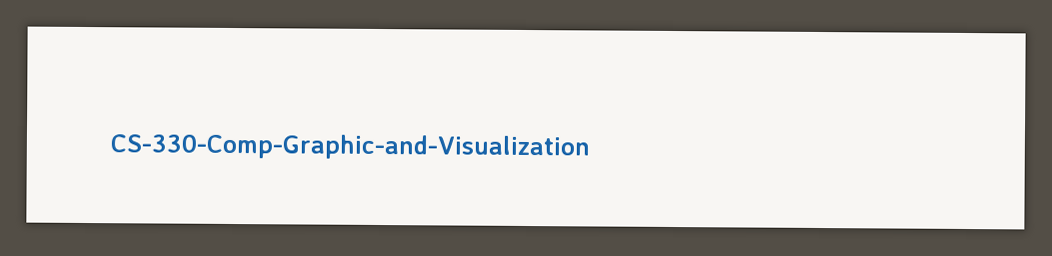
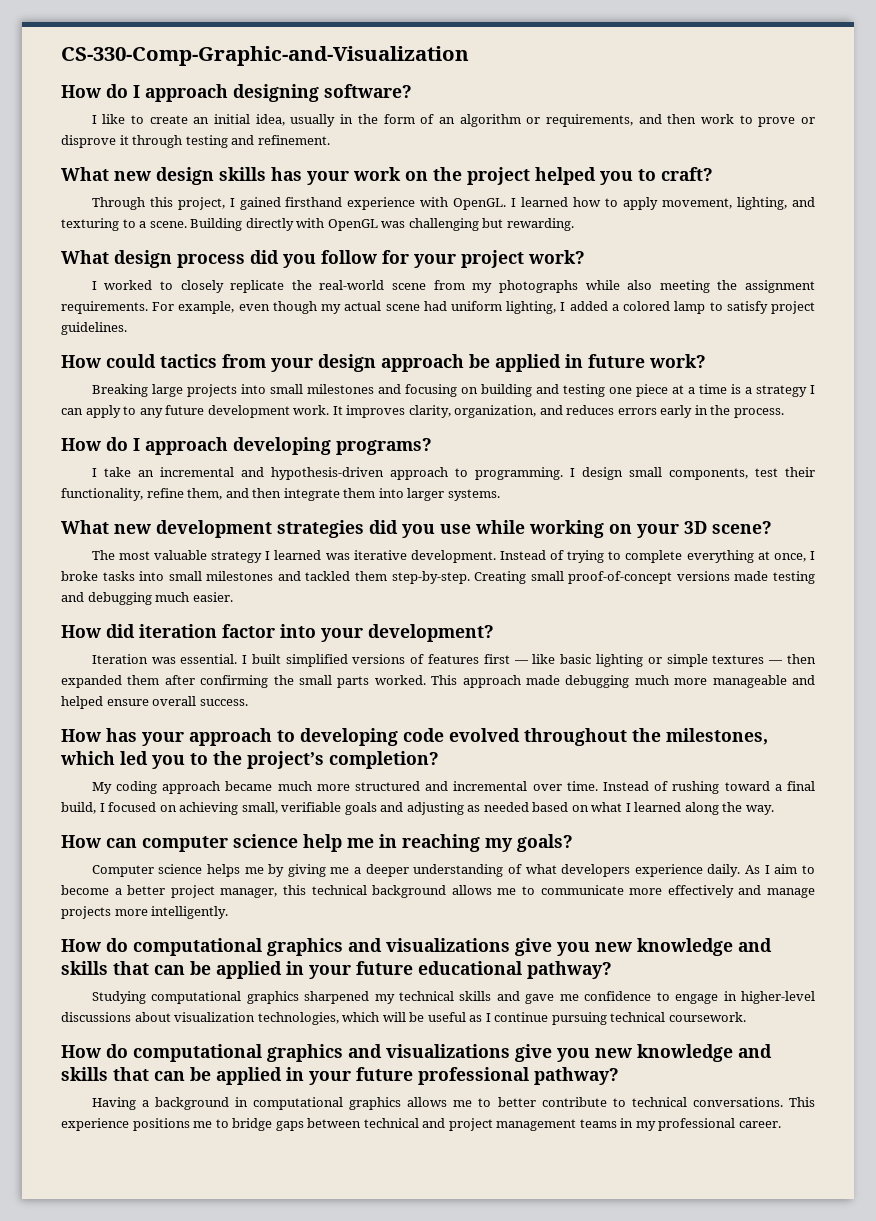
+ How do I approach designing software?
+ I like to create an initial idea, usually in the form of an algorithm or requirements, and then work to prove or disprove it through testing and refinement.
+ What new design skills has your work on the project helped you to craft?
+ Through this project, I gained firsthand experience with OpenGL. I learned how to apply movement, lighting, and texturing to a scene. Building directly with OpenGL was challenging but rewarding.
+ What design process did you follow for your project work?
+ I worked to closely replicate the real-world scene from my photographs while also meeting the assignment requirements. For example, even though my actual scene had uniform lighting, I added a colored lamp to satisfy project guidelines.
+ How could tactics from your design approach be applied in future work?
+ Breaking large projects into small milestones and focusing on building and testing one piece at a time is a strategy I can apply to any future development work. It improves clarity, organization, and reduces errors early in the process.
+ How do I approach developing programs?
+ I take an incremental and hypothesis-driven approach to programming. I design small components, test their functionality, refine them, and then integrate them into larger systems.
+ What new development strategies did you use while working on your 3D scene?
+ The most valuable strategy I learned was iterative development. Instead of trying to complete everything at once, I broke tasks into small milestones and tackled them step-by-step. Creating small proof-of-concept versions made testing and debugging much easier.
+ How did iteration factor into your development?
+ Iteration was essential. I built simplified versions of features first — like basic lighting or simple textures — then expanded them after confirming the small parts worked. This approach made debugging much more manageable and helped ensure overall success.
+ How has your approach to developing code evolved throughout the milestones, which led you to the project’s completion?
+ My coding approach became much more structured and incremental over time. Instead of rushing toward a final build, I focused on achieving small, verifiable goals and adjusting as needed based on what I learned along the way.
+ How can computer science help me in reaching my goals?
+ Computer science helps me by giving me a deeper understanding of what developers experience daily. As I aim to become a better project manager, this technical background allows me to communicate more effectively and manage projects more intelligently.
+ How do computational graphics and visualizations give you new knowledge and skills that can be applied in your future educational pathway?
+ Studying computational graphics sharpened my technical skills and gave me confidence to engage in higher-level discussions about visualization technologies, which will be useful as I continue pursuing technical coursework.
+ How do computational graphics and visualizations give you new knowledge and skills that can be applied in your future professional pathway?
+ Having a background in computational graphics allows me to better contribute to technical conversations. This experience positions me to bridge gaps between technical and project management teams in my professional career.

